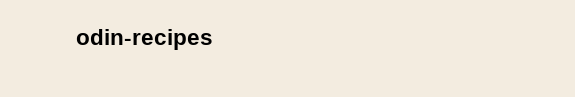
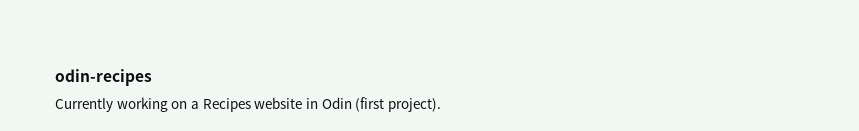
+ Currently working on a Recipes website in Odin (first project).

